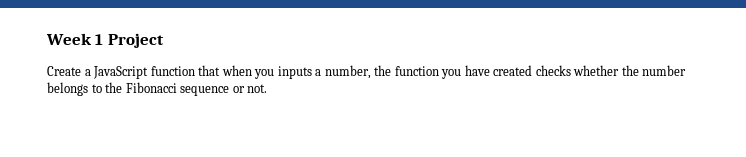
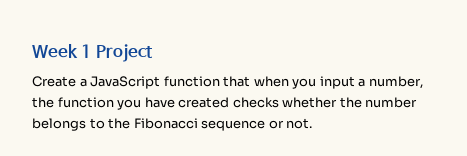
- Create a JavaScript function that when you inputs a number, the function you have created checks whether the number belongs to the Fibonacci sequence or not.
+ Create a JavaScript function that when you input a number, the function you have created checks whether the number belongs to the Fibonacci sequence or not.

